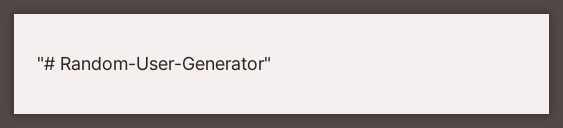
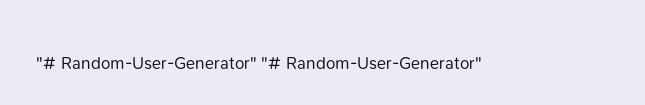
- "# Random-User-Generator"
+ "# Random-User-Generator" "# Random-User-Generator"

